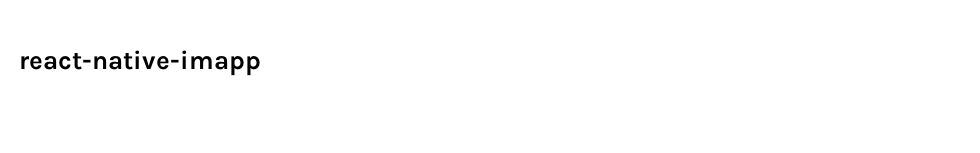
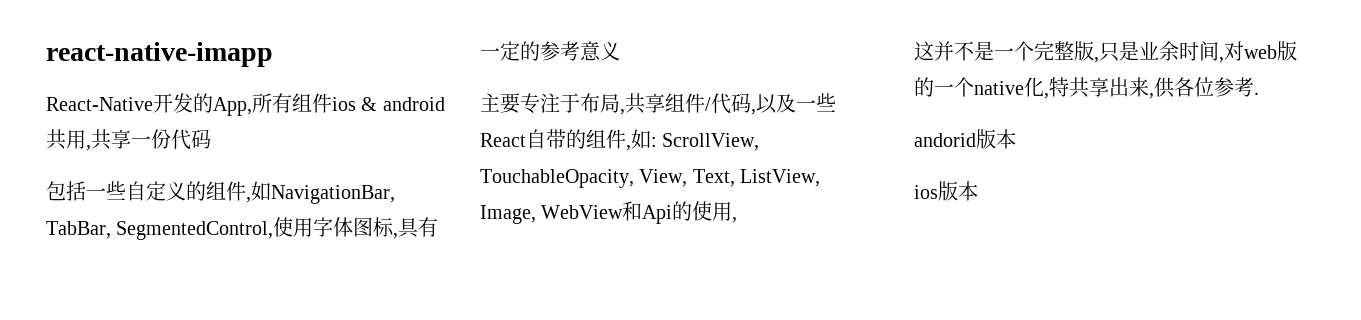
+ React-Native开发的App,所有组件ios & android共用,共享一份代码
+ 包括一些自定义的组件,如NavigationBar, TabBar, SegmentedControl,使用字体图标,具有一定的参考意义
+ 主要专注于布局,共享组件/代码,以及一些React自带的组件,如: ScrollView, TouchableOpacity, View, Text, ListView, Image, WebView和Api的使用,
+ 这并不是一个完整版,只是业余时间,对web版的一个native化,特共享出来,供各位参考.
+ andorid版本
+ ios版本

